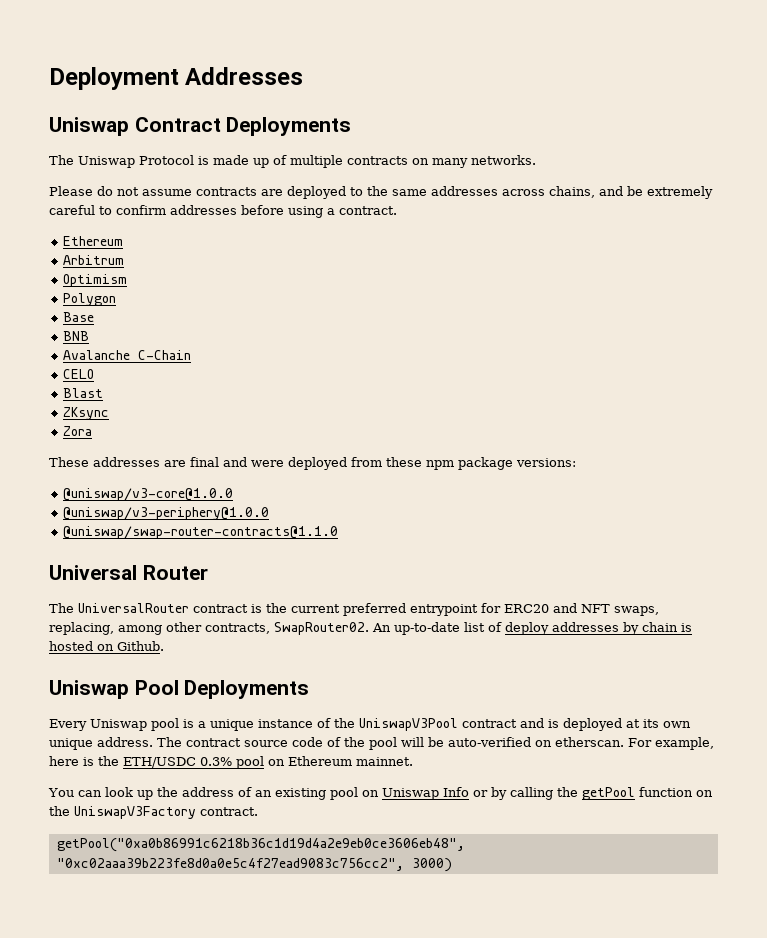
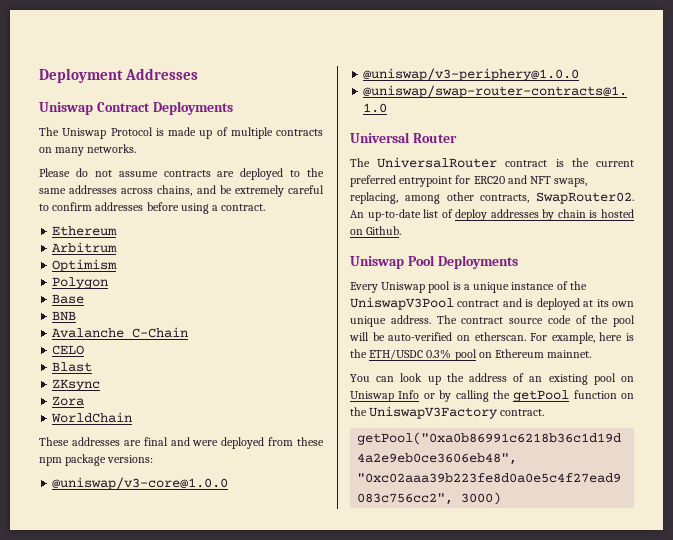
+ WorldChain

